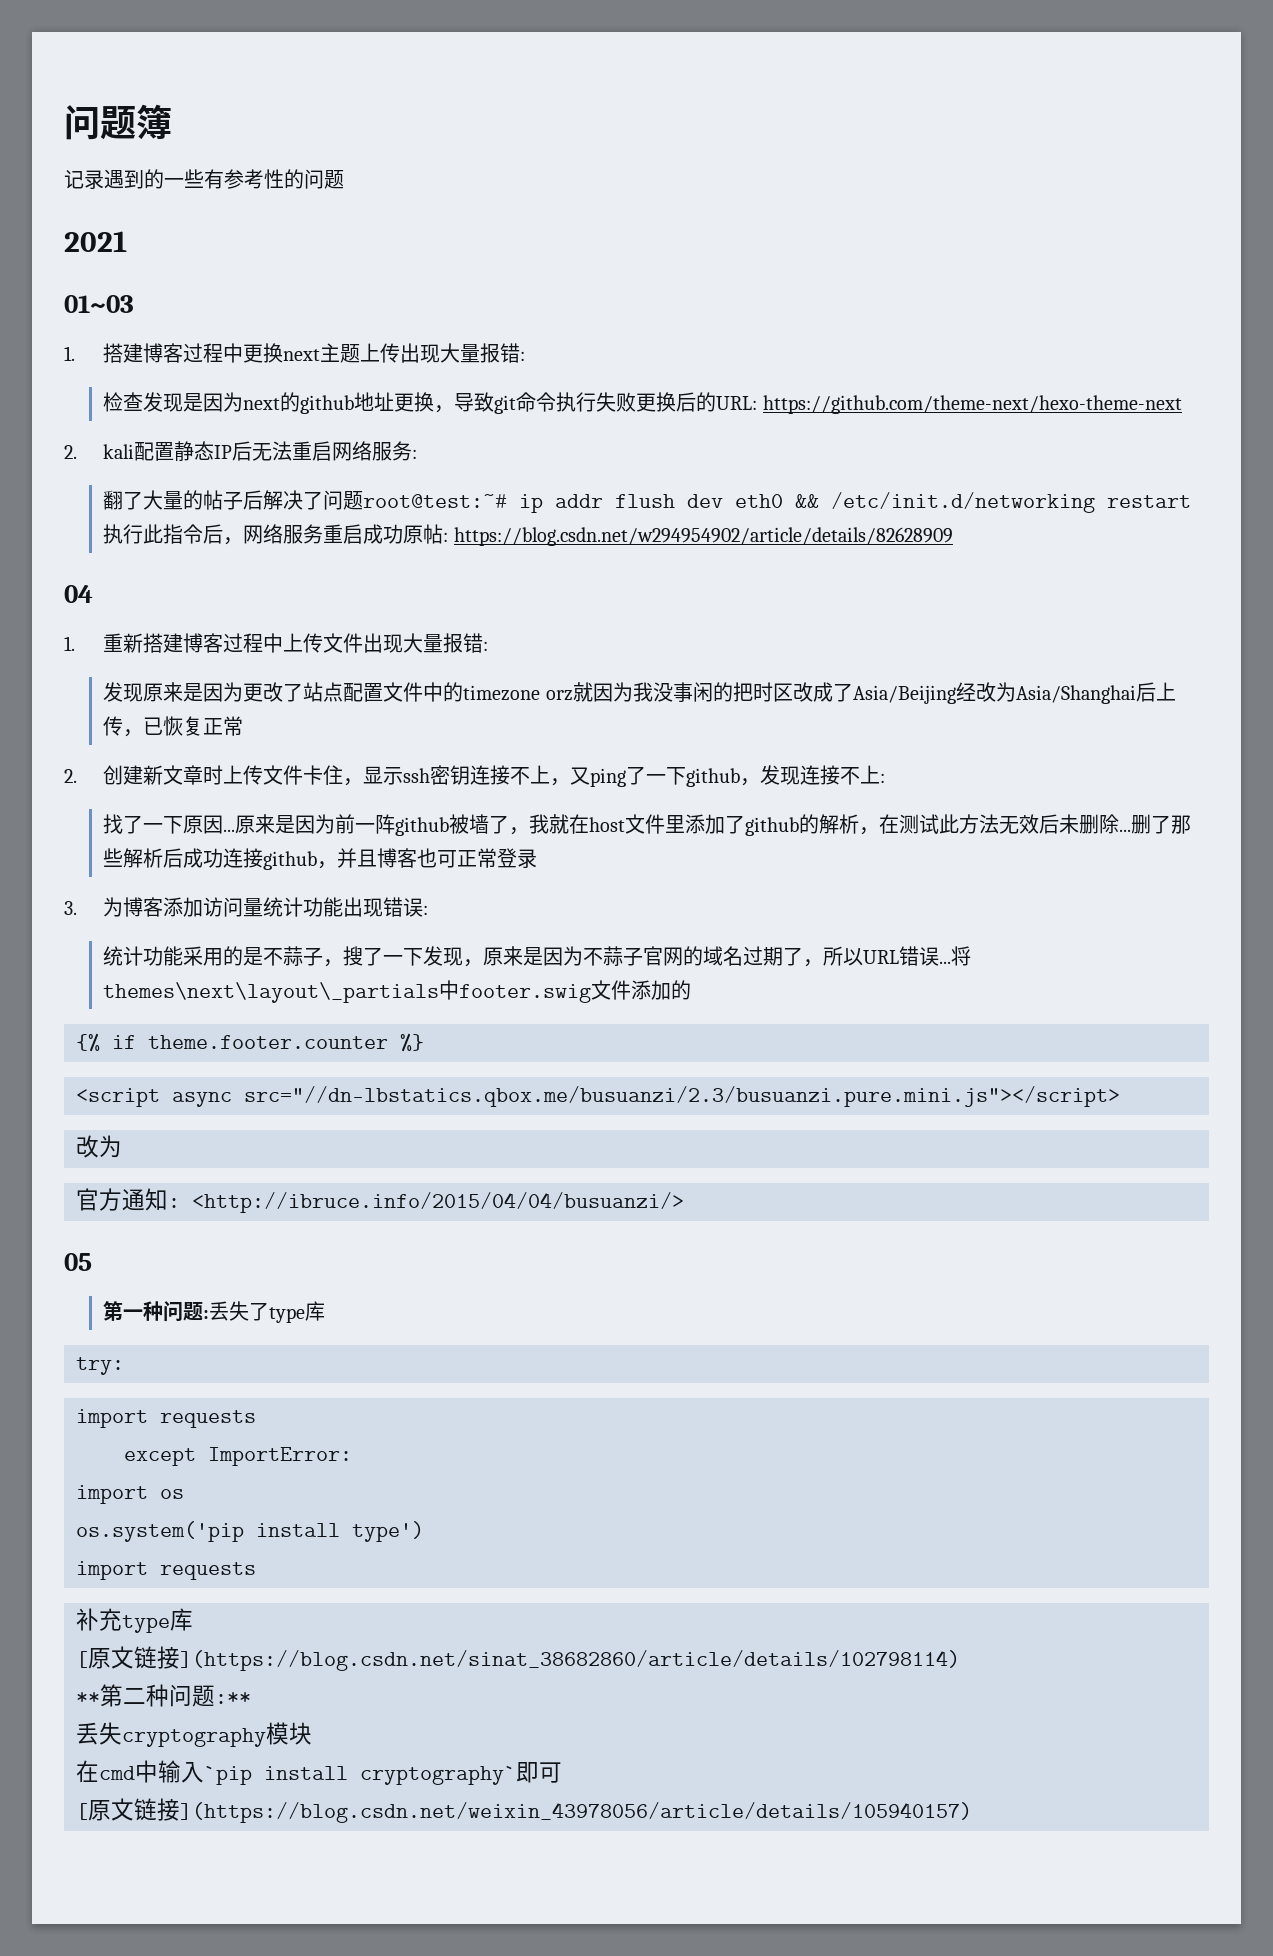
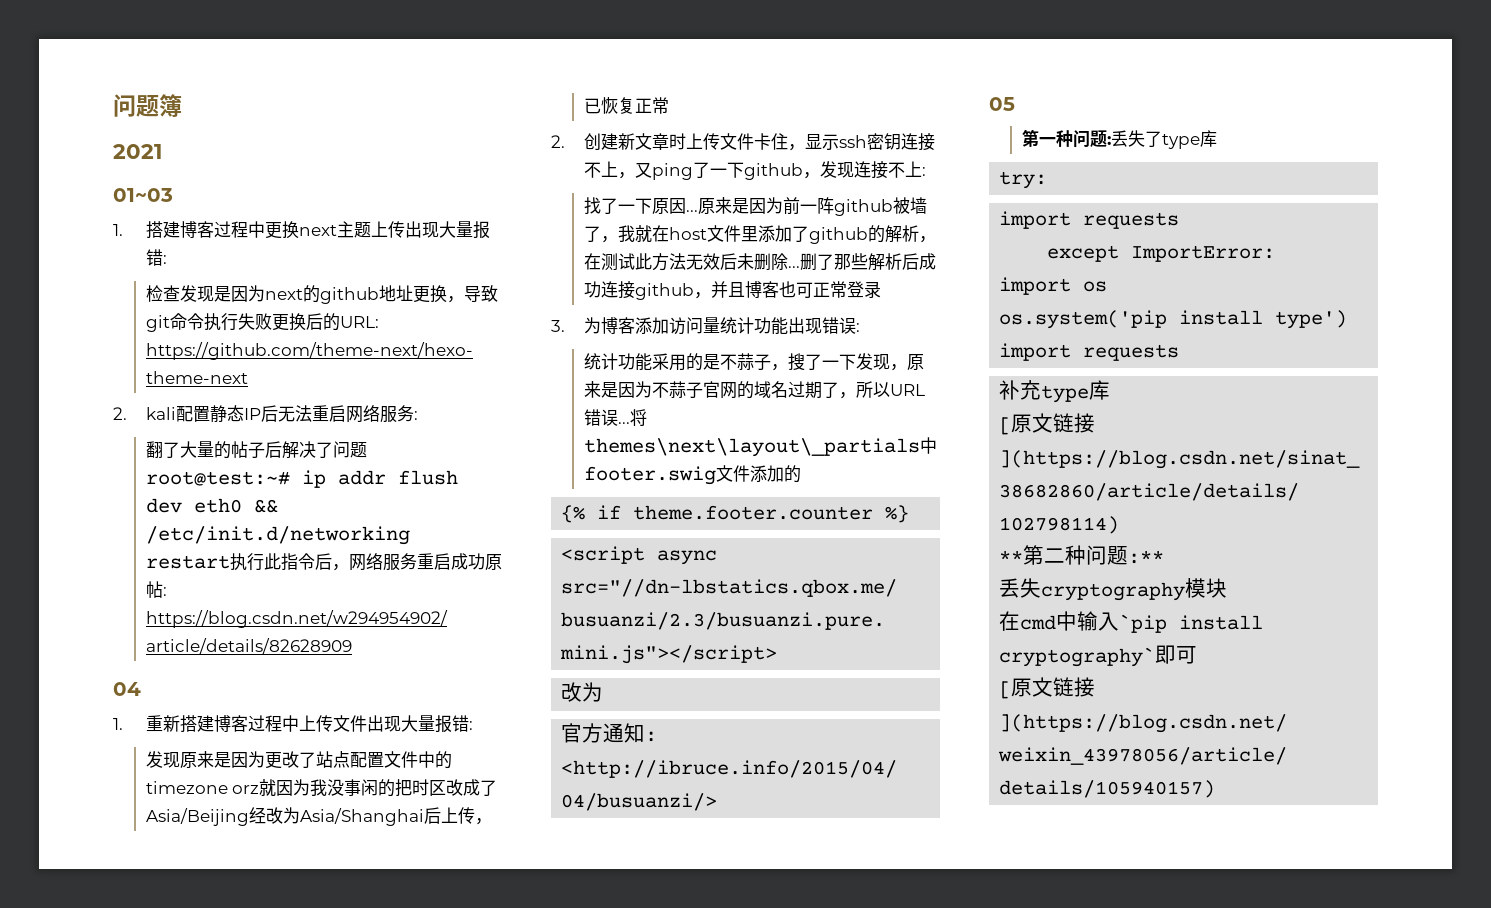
- 记录遇到的一些有参考性的问题

